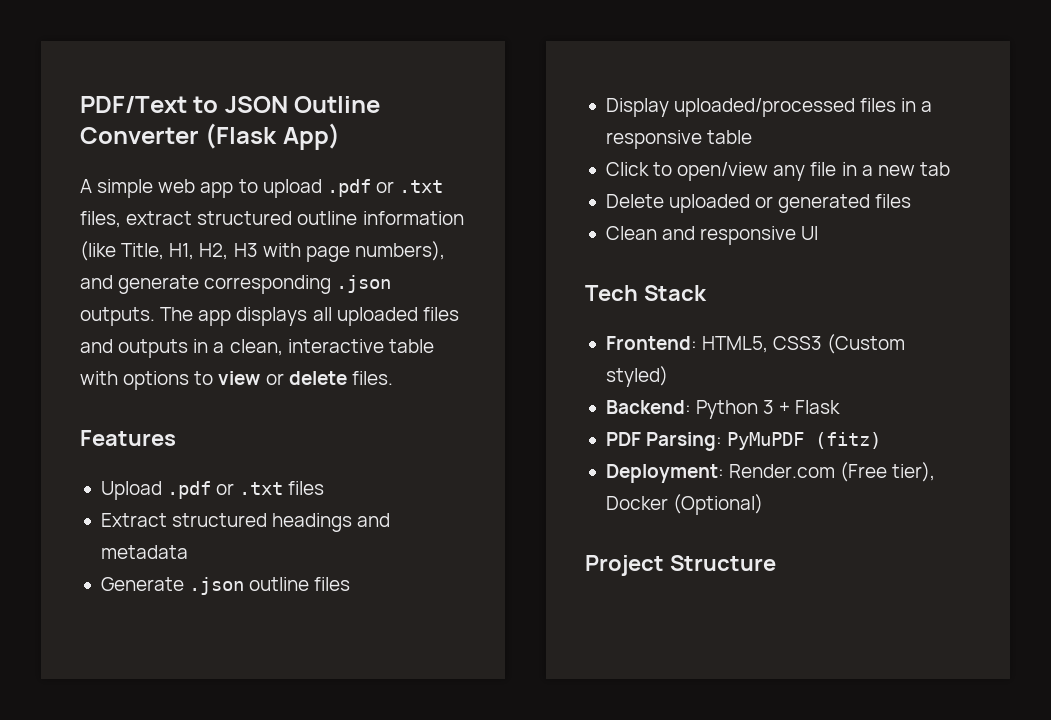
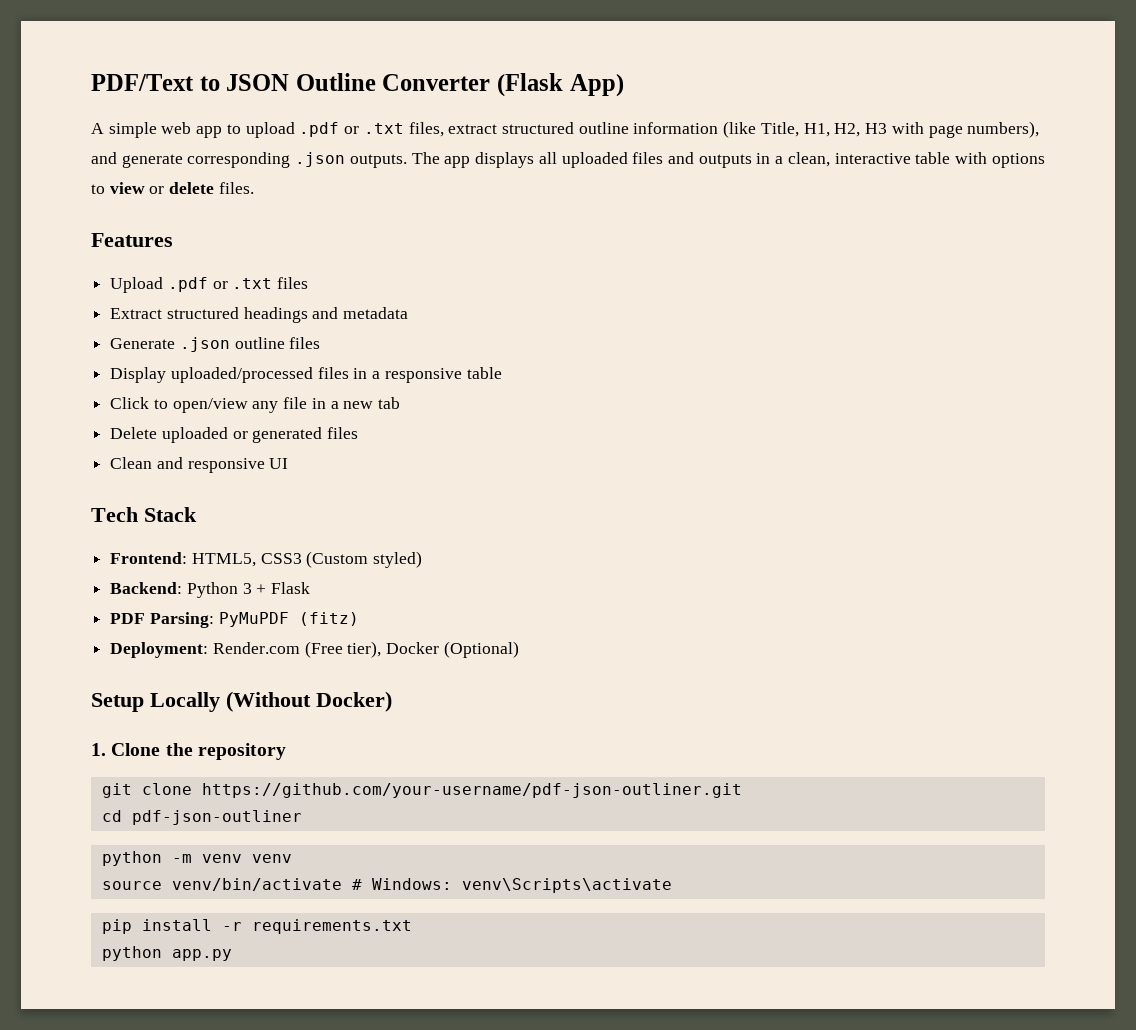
- Project Structure
+ Setup Locally (Without Docker)
+ 1. Clone the repository
+ git clone https://github.com/your-username/pdf-json-outliner.git
+ cd pdf-json-outliner
+ python -m venv venv
+ source venv/bin/activate # Windows: venv\Scripts\activate
+ pip install -r requirements.txt
+ python app.py

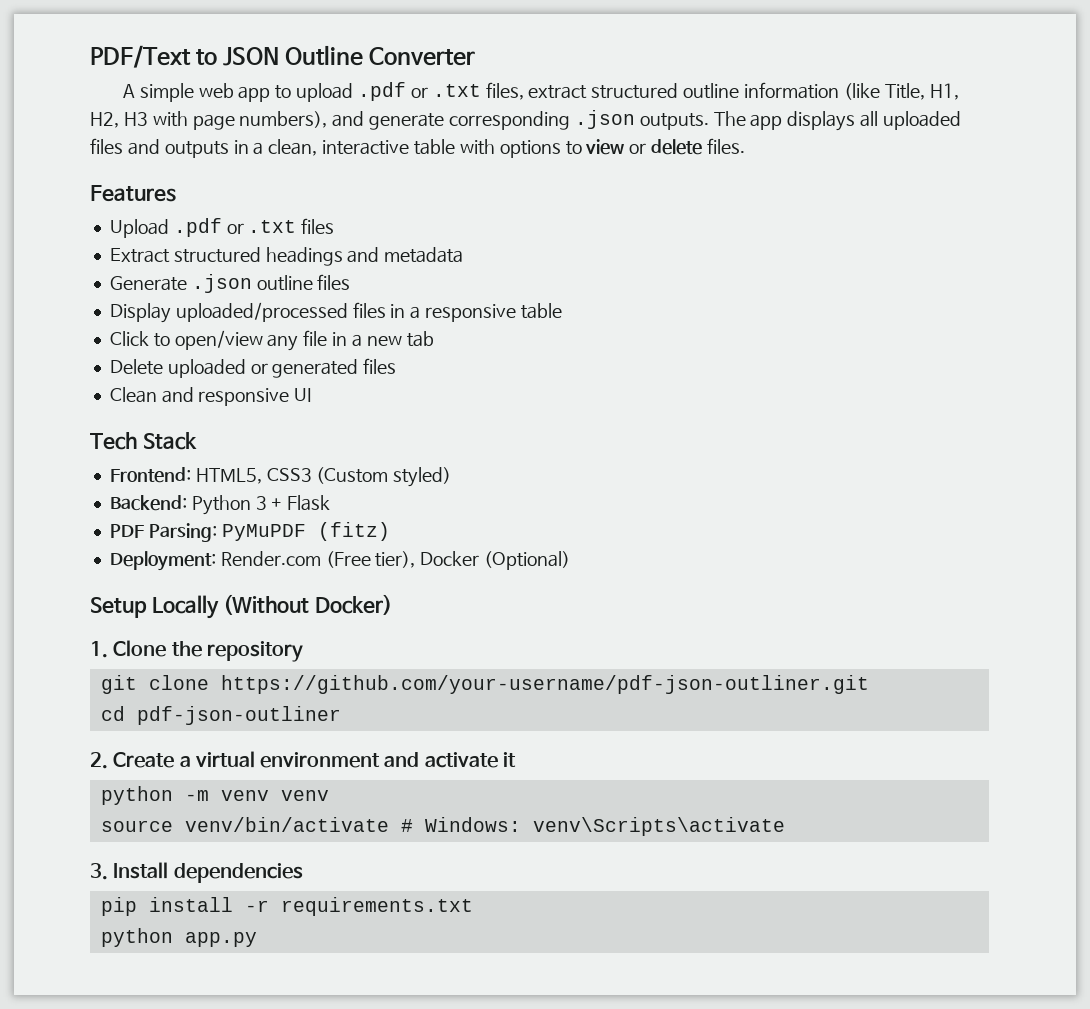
- PDF/Text to JSON Outline Converter (Flask App)
+ PDF/Text to JSON Outline Converter
+ 2. Create a virtual environment and activate it
+ 3. Install dependencies

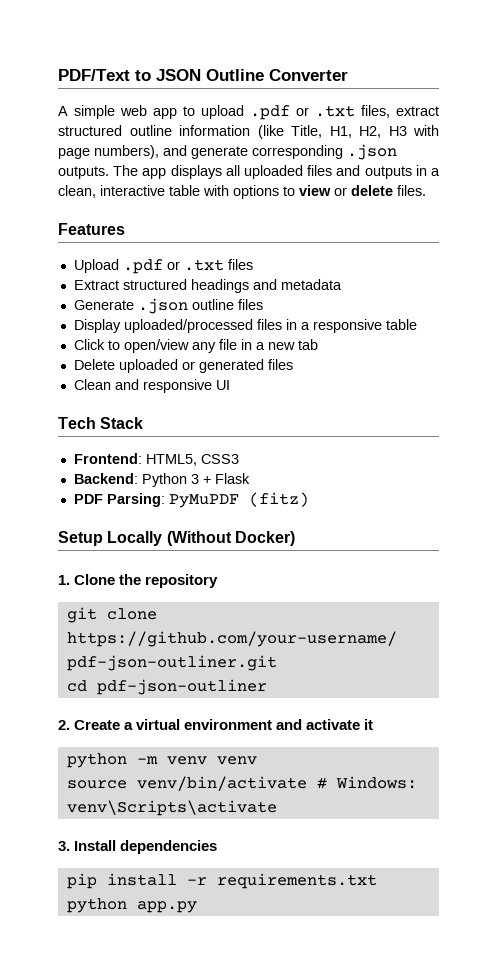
- Frontend: HTML5, CSS3 (Custom styled)
+ Frontend: HTML5, CSS3
- Deployment: Render.com (Free tier), Docker (Optional)

